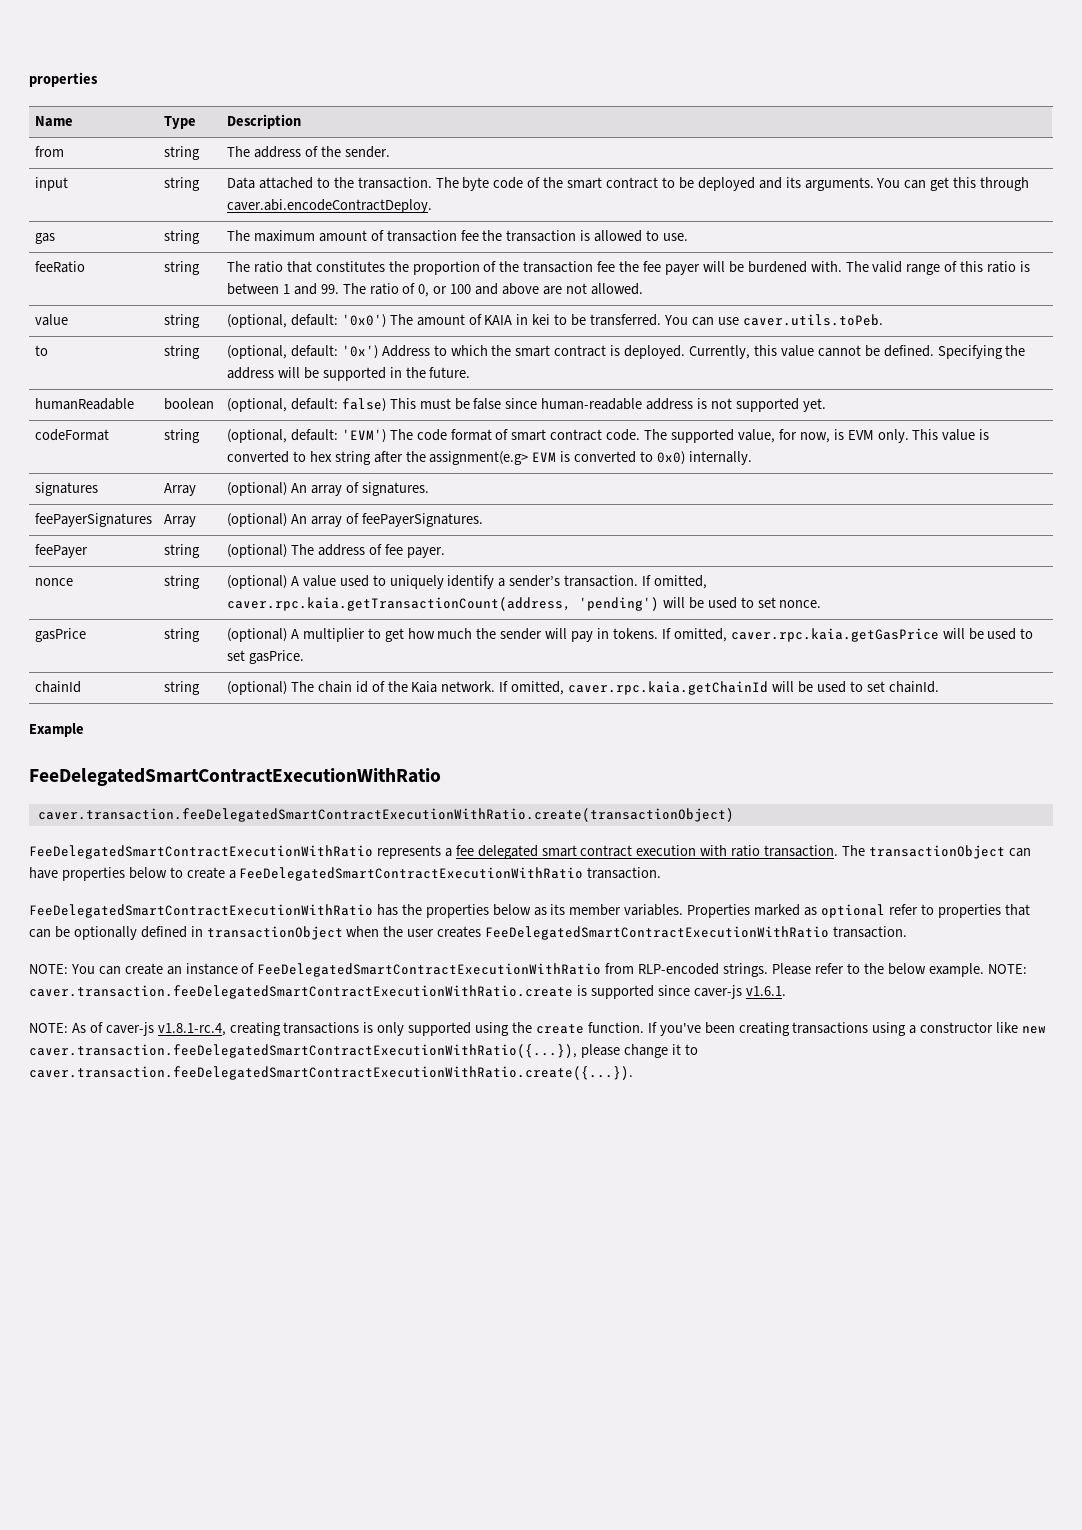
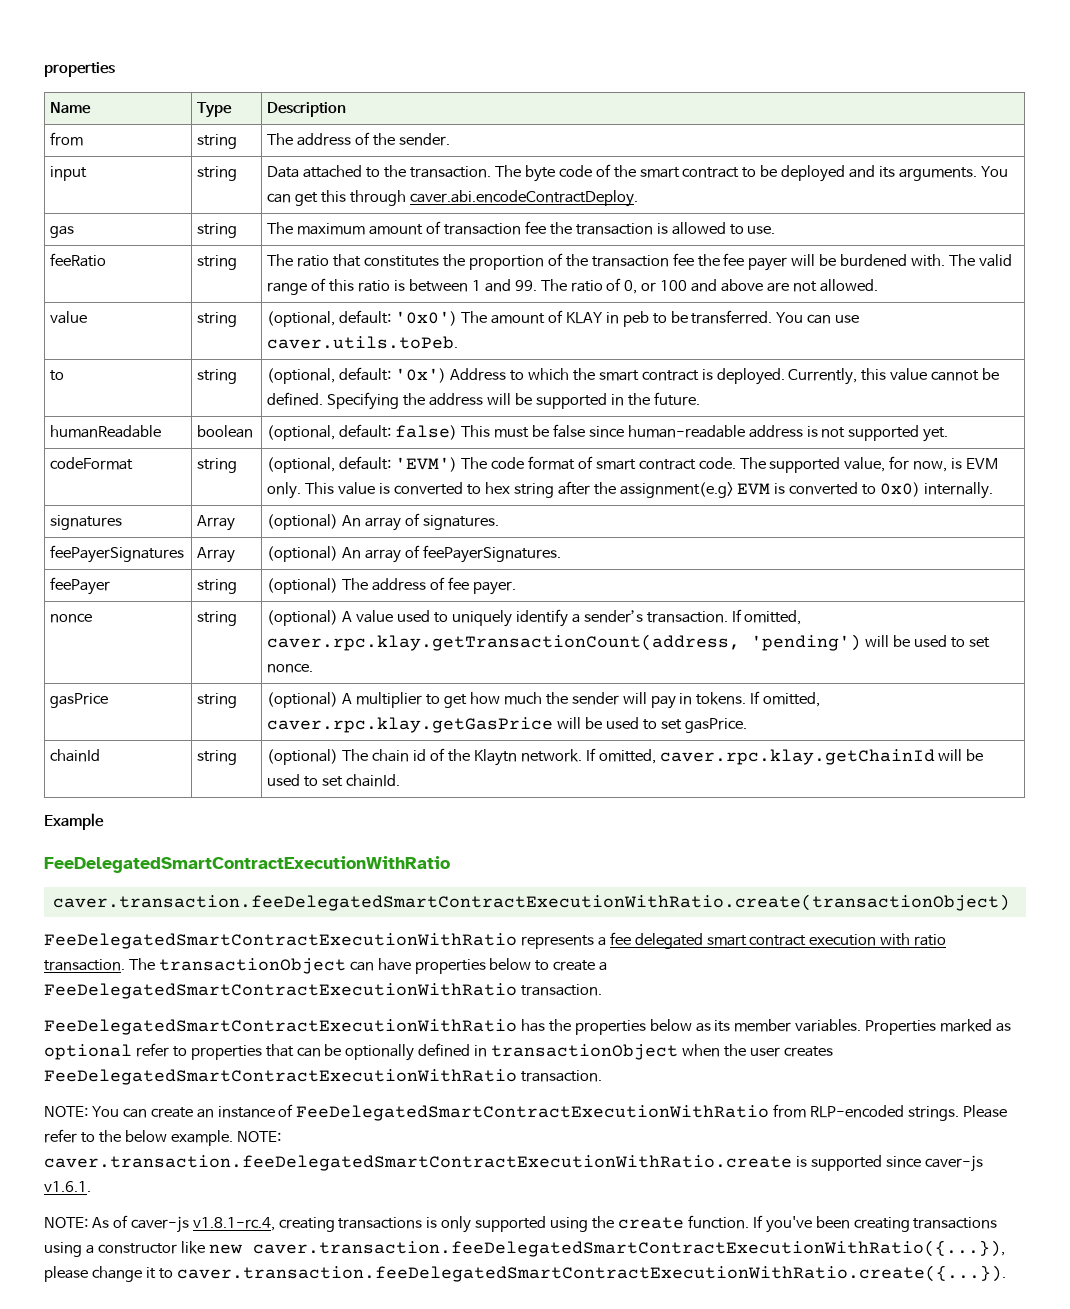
- value | string | (optional, default: '0x0') The amount of KAIA in kei to be transferred. You can use caver.utils.toPeb.
+ value | string | (optional, default: '0x0') The amount of KLAY in peb to be transferred. You can use caver.utils.toPeb.
- nonce | string | (optional) A value used to uniquely identify a sender’s transaction. If omitted, caver.rpc.kaia.getTransactionCount(address, 'pending') will be used to set nonce.
+ nonce | string | (optional) A value used to uniquely identify a sender’s transaction. If omitted, caver.rpc.klay.getTransactionCount(address, 'pending') will be used to set nonce.
- gasPrice | string | (optional) A multiplier to get how much the sender will pay in tokens. If omitted, caver.rpc.kaia.getGasPrice will be used to set gasPrice.
+ gasPrice | string | (optional) A multiplier to get how much the sender will pay in tokens. If omitted, caver.rpc.klay.getGasPrice will be used to set gasPrice.
- chainId | string | (optional) The chain id of the Kaia network. If omitted, caver.rpc.kaia.getChainId will be used to set chainId.
+ chainId | string | (optional) The chain id of the Klaytn network. If omitted, caver.rpc.klay.getChainId will be used to set chainId.

